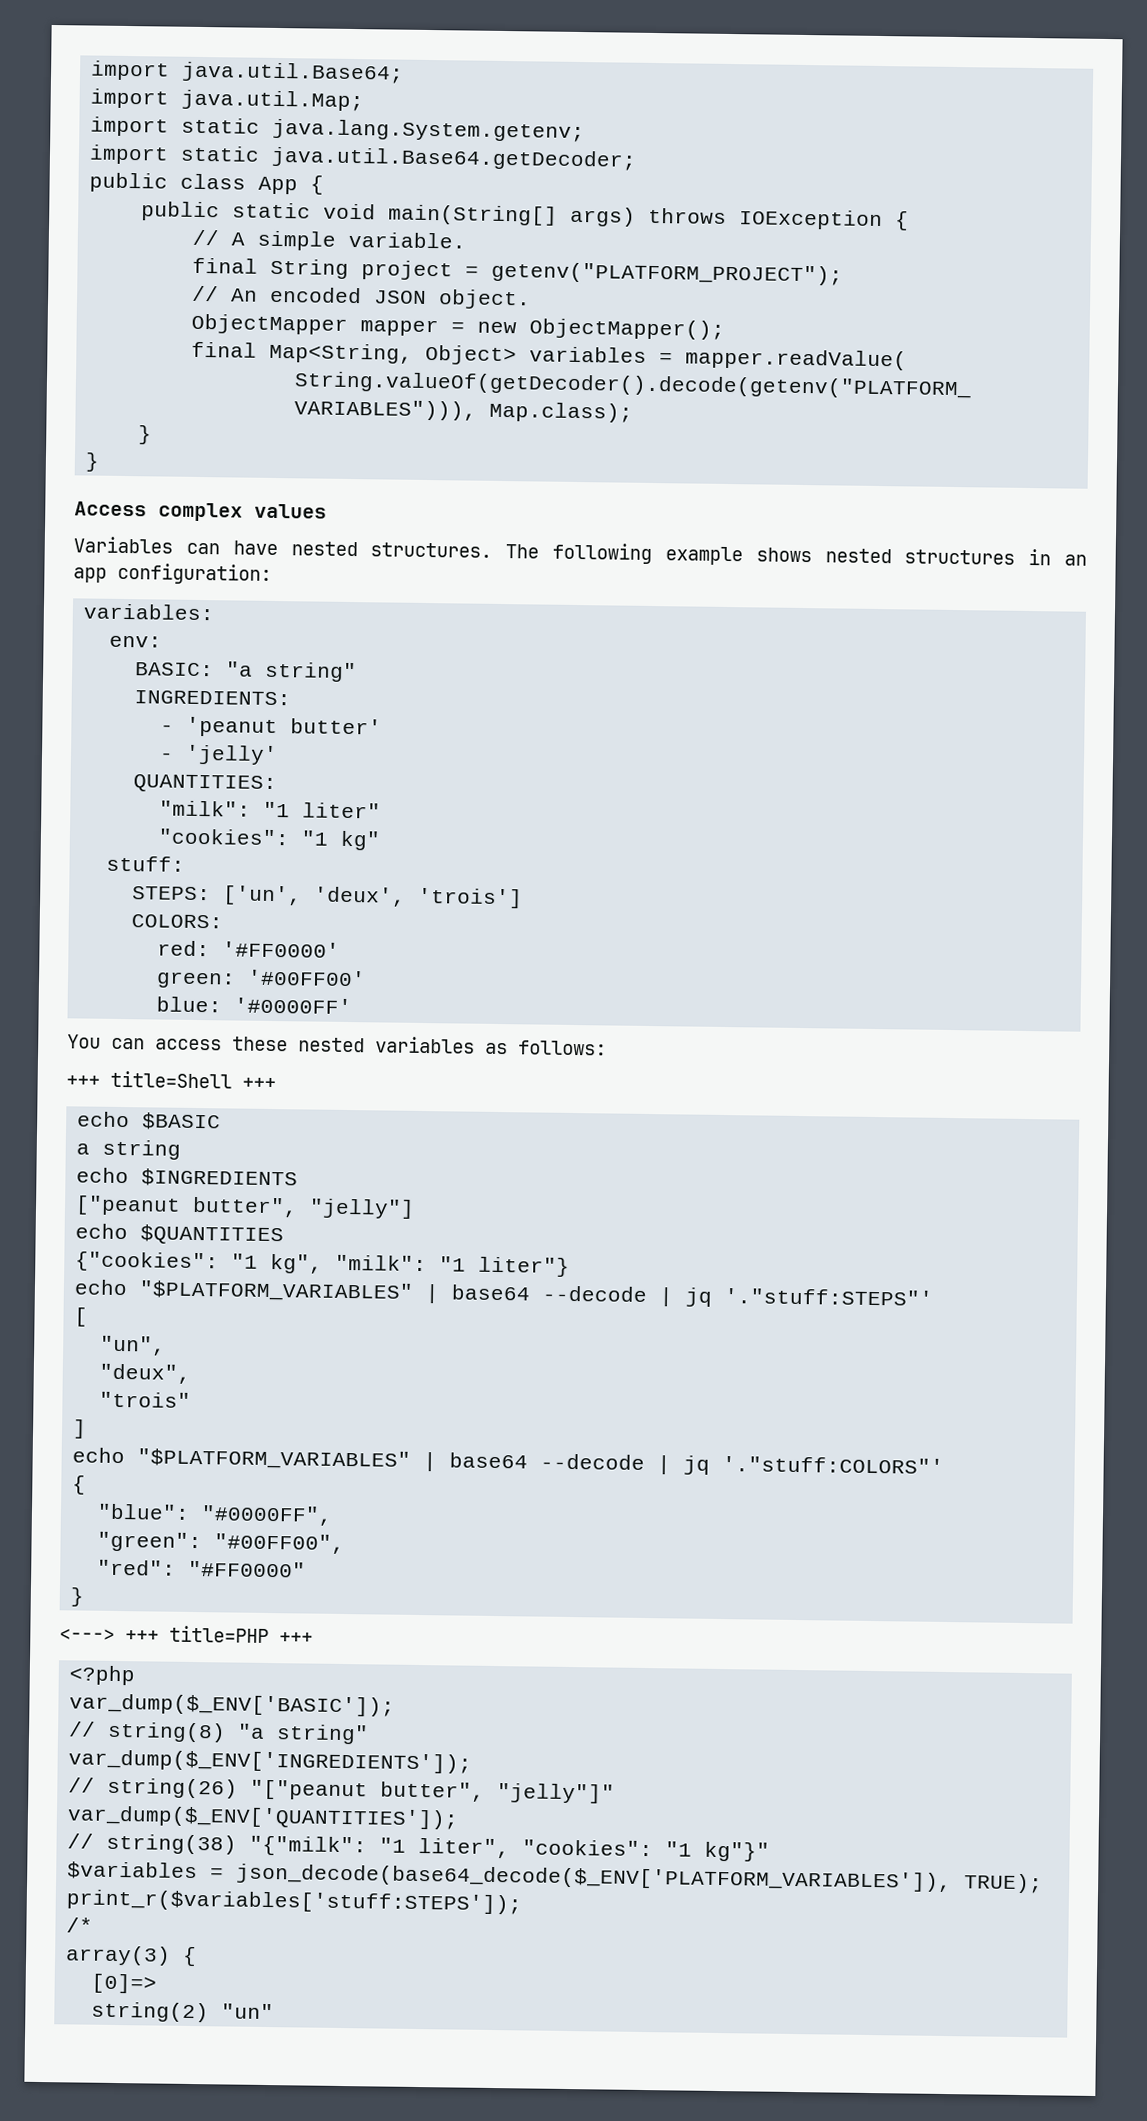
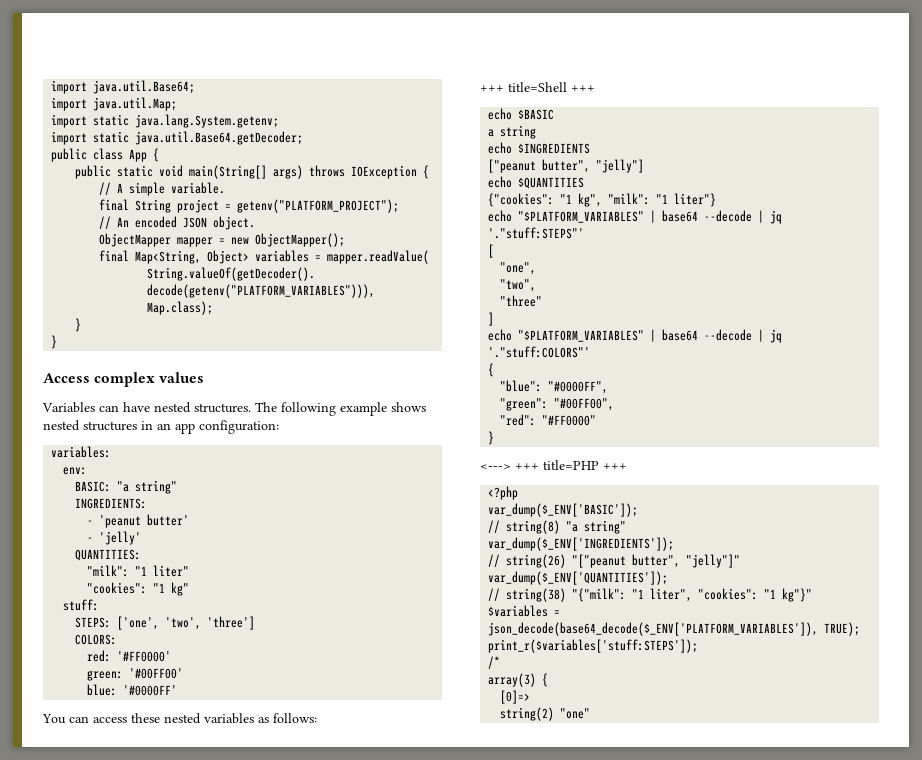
- STEPS: ['un', 'deux', 'trois']
+ STEPS: ['one', 'two', 'three']
- "un",
- "deux",
- "trois"
+ "one",
+ "two",
+ "three"
- string(2) "un"
+ string(2) "one"

